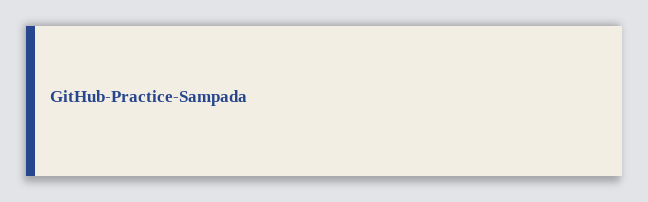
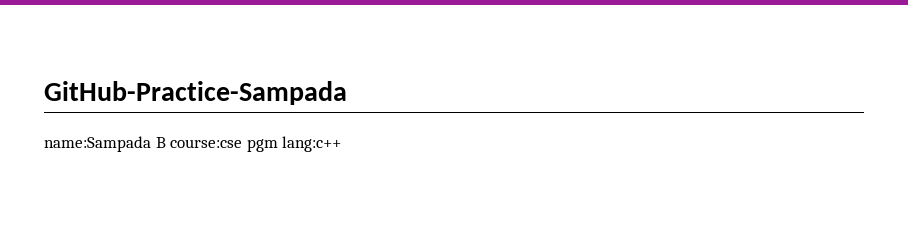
+ name:Sampada B course:cse pgm lang:c++

